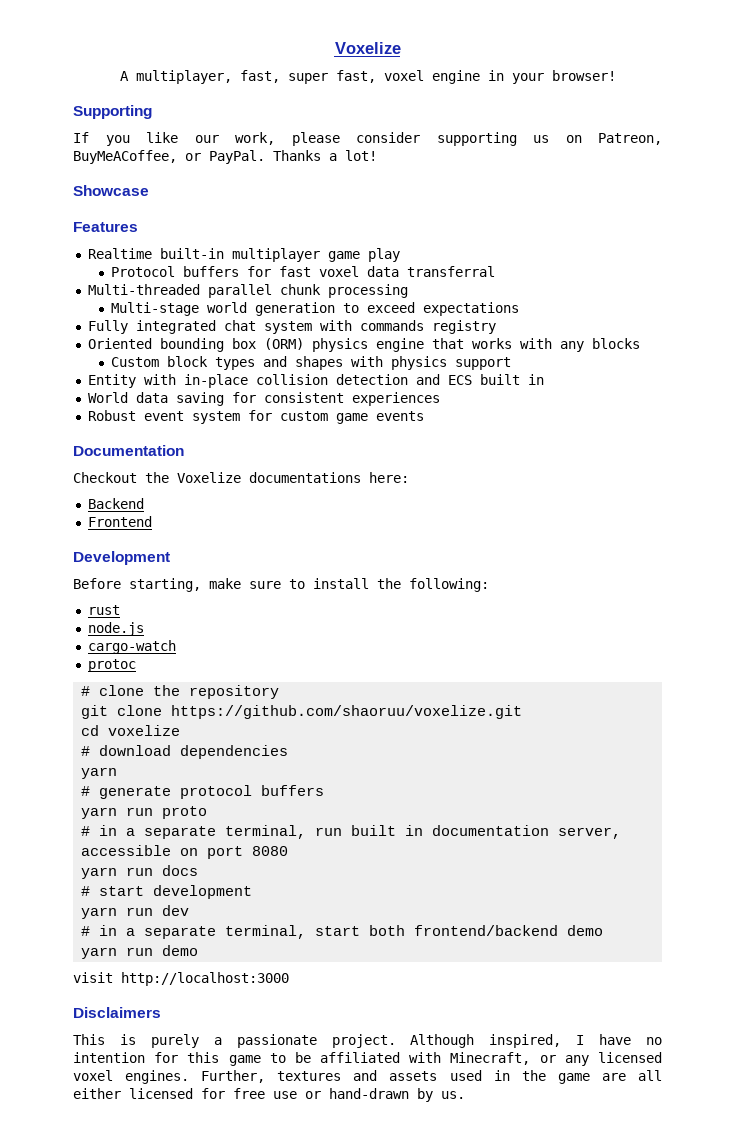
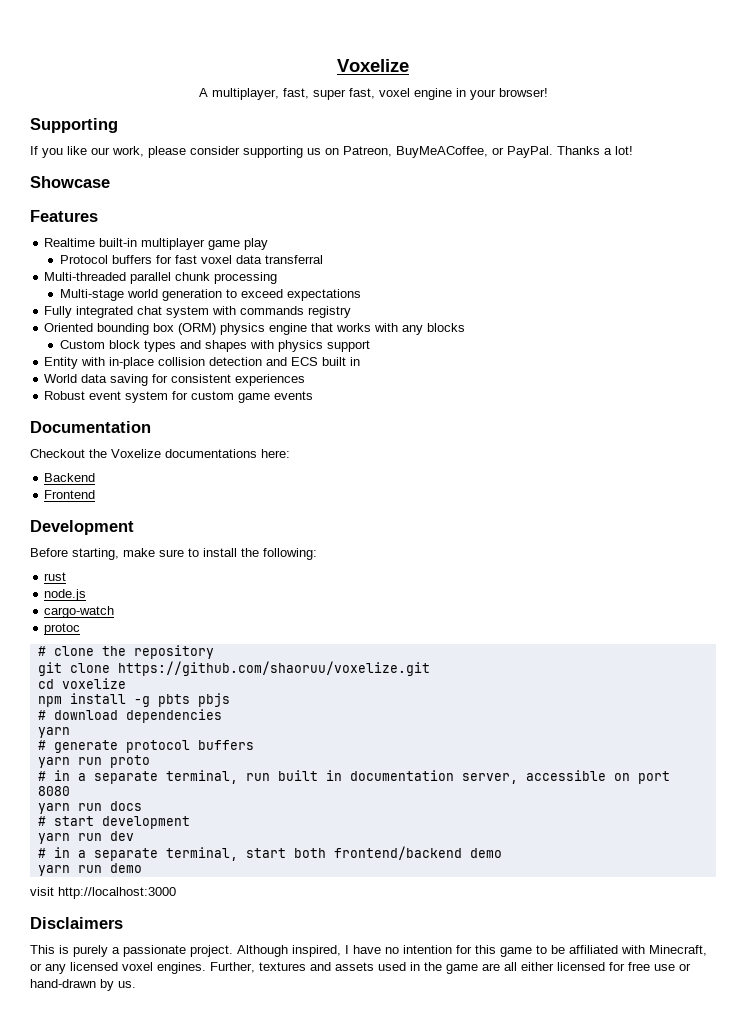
+ npm install -g pbts pbjs

